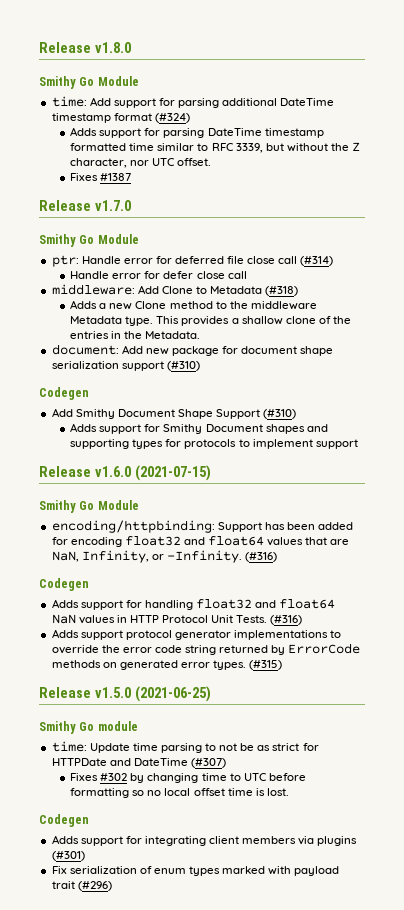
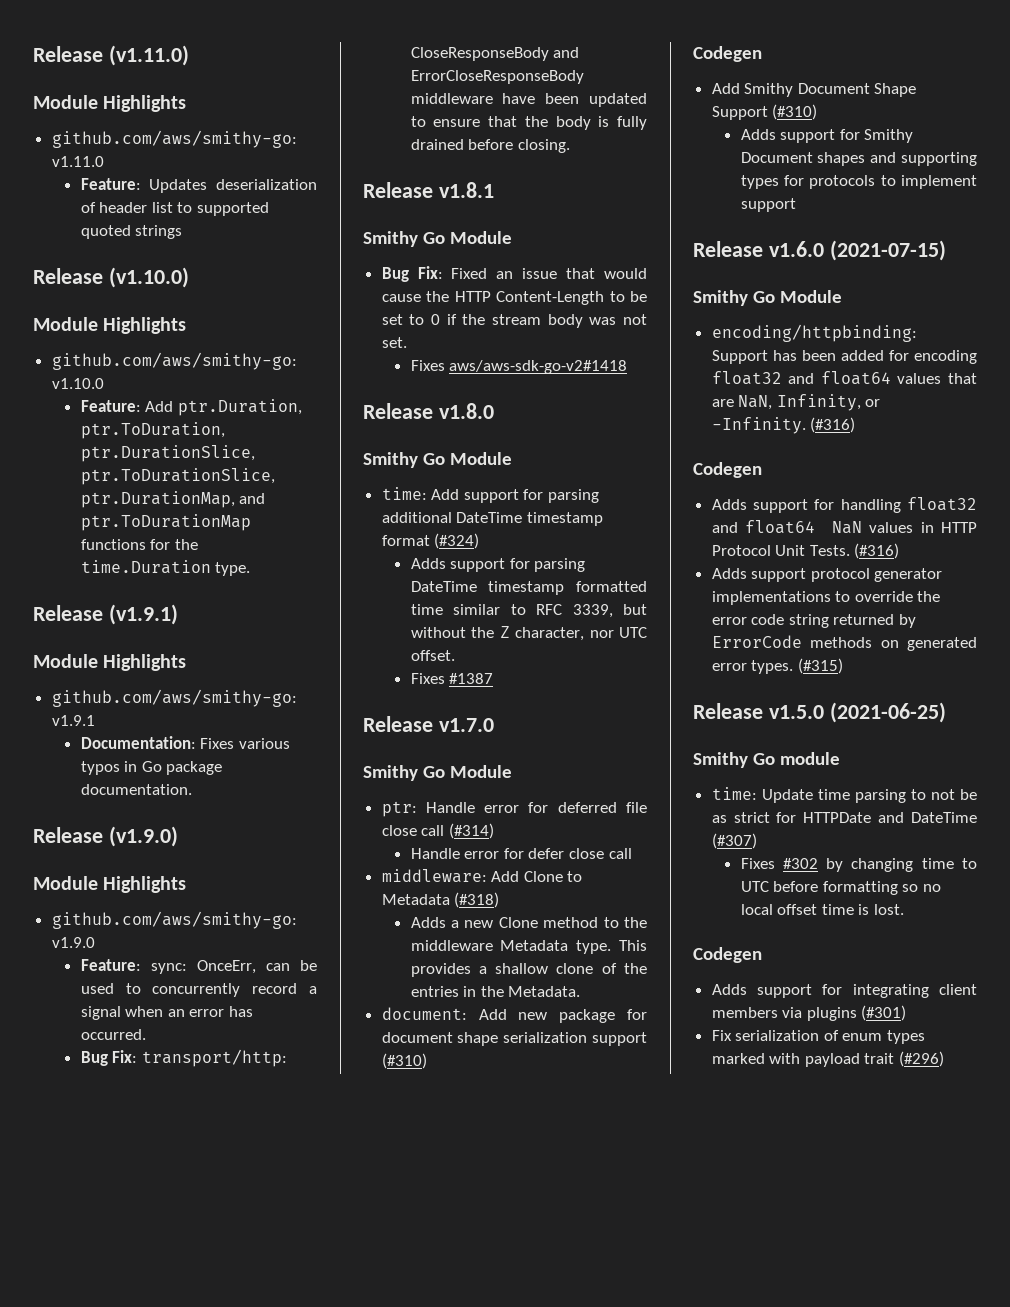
+ Release (v1.11.0)
+ Module Highlights
+ github.com/aws/smithy-go: v1.11.0
+ Feature: Updates deserialization of header list to supported quoted strings
+ Release (v1.10.0)
+ Module Highlights
+ github.com/aws/smithy-go: v1.10.0
+ Feature: Add ptr.Duration, ptr.ToDuration, ptr.DurationSlice, ptr.ToDurationSlice, ptr.DurationMap, and ptr.ToDurationMap functions for the time.Duration type.
+ Release (v1.9.1)
+ Module Highlights
+ github.com/aws/smithy-go: v1.9.1
+ Documentation: Fixes various typos in Go package documentation.
+ Release (v1.9.0)
+ Module Highlights
+ github.com/aws/smithy-go: v1.9.0
+ Feature: sync: OnceErr, can be used to concurrently record a signal when an error has occurred.
+ Bug Fix: transport/http: CloseResponseBody and ErrorCloseResponseBody middleware have been updated to ensure that the body is fully drained before closing.
+ Release v1.8.1
+ Smithy Go Module
+ Bug Fix: Fixed an issue that would cause the HTTP Content-Length to be set to 0 if the stream body was not set.
+ Fixes aws/aws-sdk-go-v2#1418

